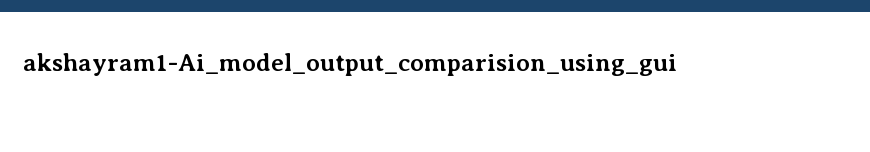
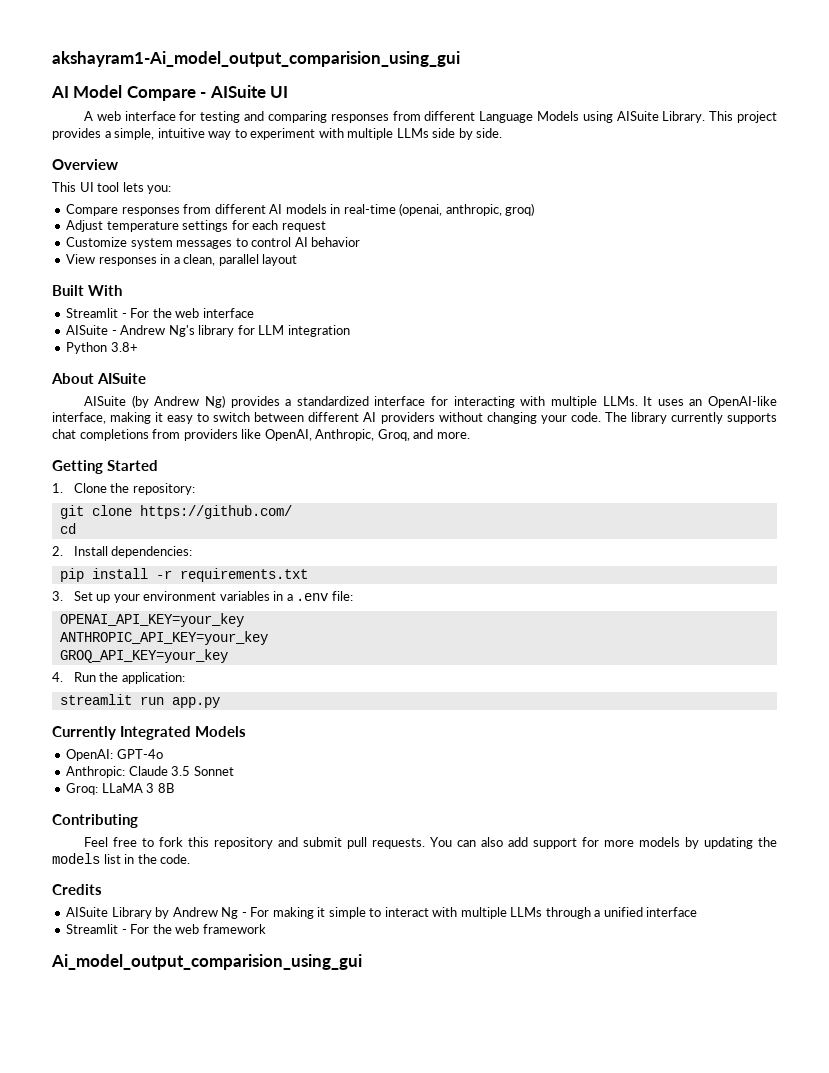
+ AI Model Compare - AISuite UI
+ A web interface for testing and comparing responses from different Language Models using AISuite Library. This project provides a simple, intuitive way to experiment with multiple LLMs side by side.
+ Overview
+ This UI tool lets you:
+ Compare responses from different AI models in real-time (openai, anthropic, groq)
+ Adjust temperature settings for each request
+ Customize system messages to control AI behavior
+ View responses in a clean, parallel layout
+ Built With
+ Streamlit - For the web interface
+ AISuite - Andrew Ng's library for LLM integration
+ Python 3.8+
+ About AISuite
+ AISuite (by Andrew Ng) provides a standardized interface for interacting with multiple LLMs. It uses an OpenAI-like interface, making it easy to switch between different AI providers without changing your code. The library currently supports chat completions from providers like OpenAI, Anthropic, Groq, and more.
+ Getting Started
+ 1. Clone the repository:
+ git clone https://github.com/
+ cd
+ 2. Install dependencies:
+ pip install -r requirements.txt
+ 3. Set up your environment variables in a .env file:
+ OPENAI_API_KEY=your_key
+ ANTHROPIC_API_KEY=your_key
+ GROQ_API_KEY=your_key
+ 4. Run the application:
+ streamlit run app.py
+ Currently Integrated Models
+ OpenAI: GPT-4o
+ Anthropic: Claude 3.5 Sonnet
+ Groq: LLaMA 3 8B
+ Contributing
+ Feel free to fork this repository and submit pull requests. You can also add support for more models by updating the models list in the code.
+ Credits
+ AISuite Library by Andrew Ng - For making it simple to interact with multiple LLMs through a unified interface
+ Streamlit - For the web framework
+ Ai_model_output_comparision_using_gui

